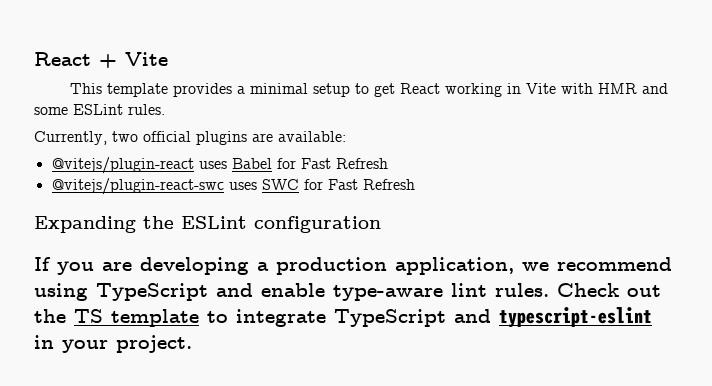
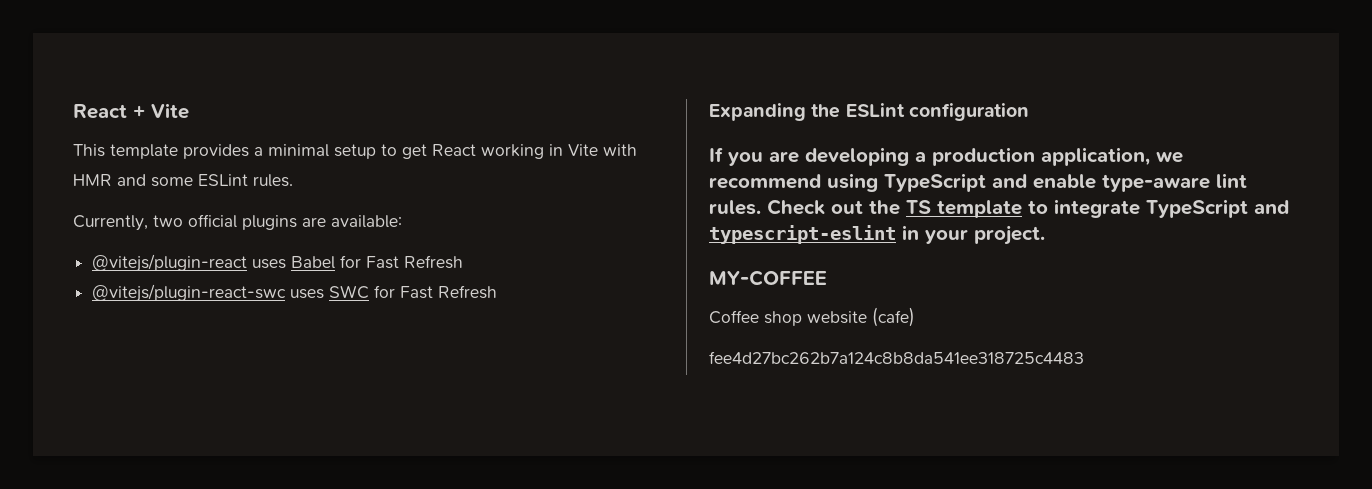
+ MY-COFFEE
+ Coffee shop website (cafe)
+ fee4d27bc262b7a124c8b8da541ee318725c4483

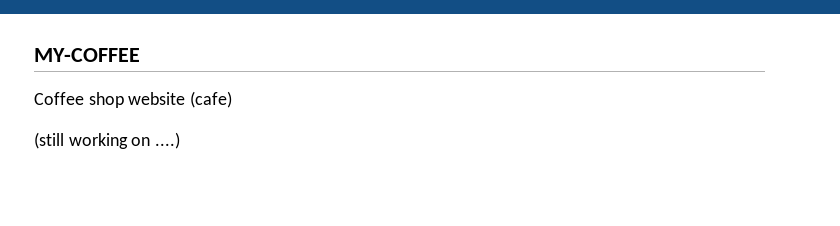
- React + Vite
- This template provides a minimal setup to get React working in Vite with HMR and some ESLint rules.
- Currently, two official plugins are available:
- @vitejs/plugin-react uses Babel for Fast Refresh
- @vitejs/plugin-react-swc uses SWC for Fast Refresh
- Expanding the ESLint configuration
- If you are developing a production application, we recommend using TypeScript and enable type-aware lint rules. Check out the TS template to integrate TypeScript and typescript-eslint in your project.
- fee4d27bc262b7a124c8b8da541ee318725c4483
+ (still working on ....)

